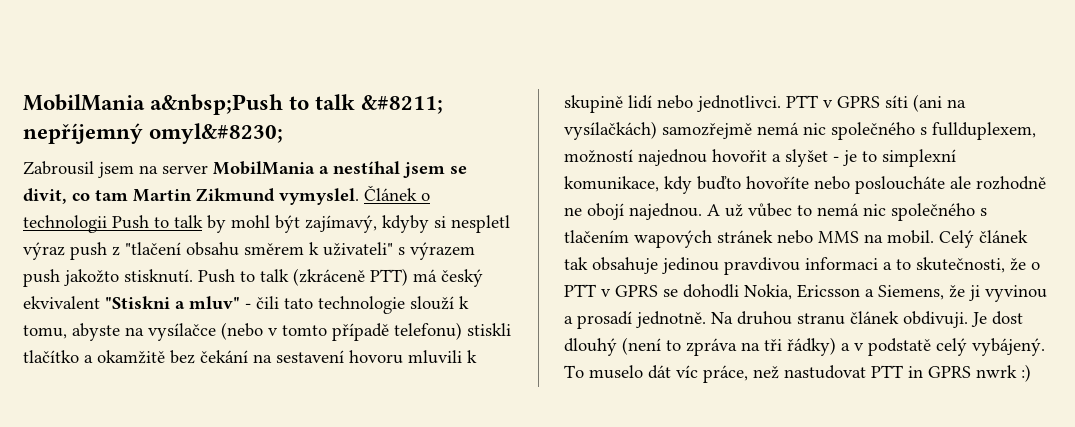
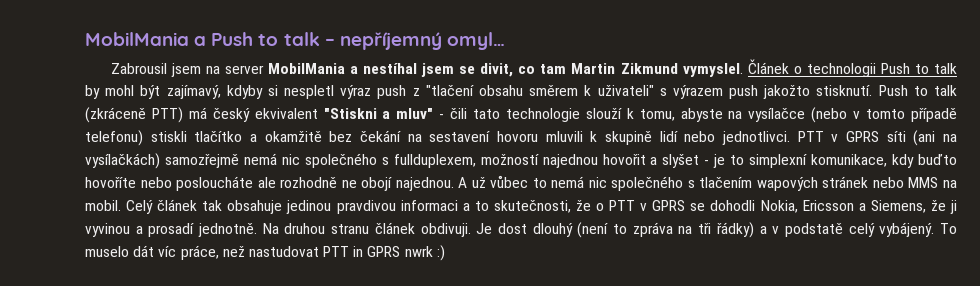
- MobilMania a&nbsp;Push to talk &#8211; nepříjemný omyl&#8230;
+ MobilMania a Push to talk – nepříjemný omyl…

